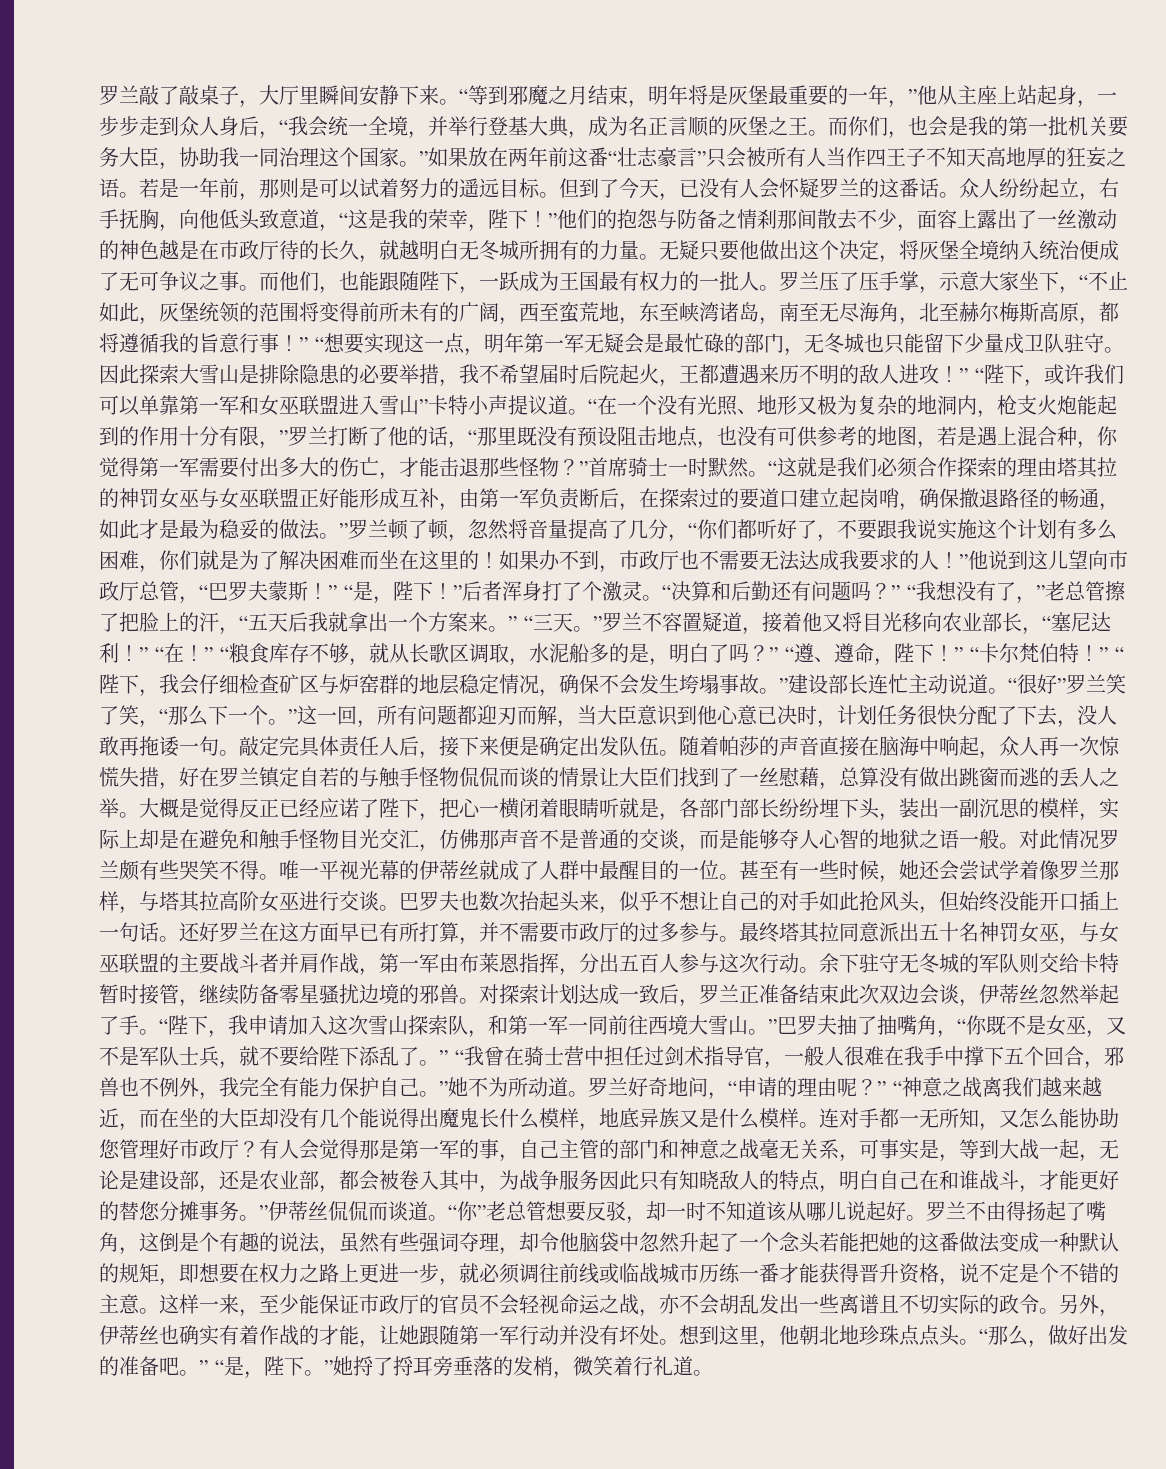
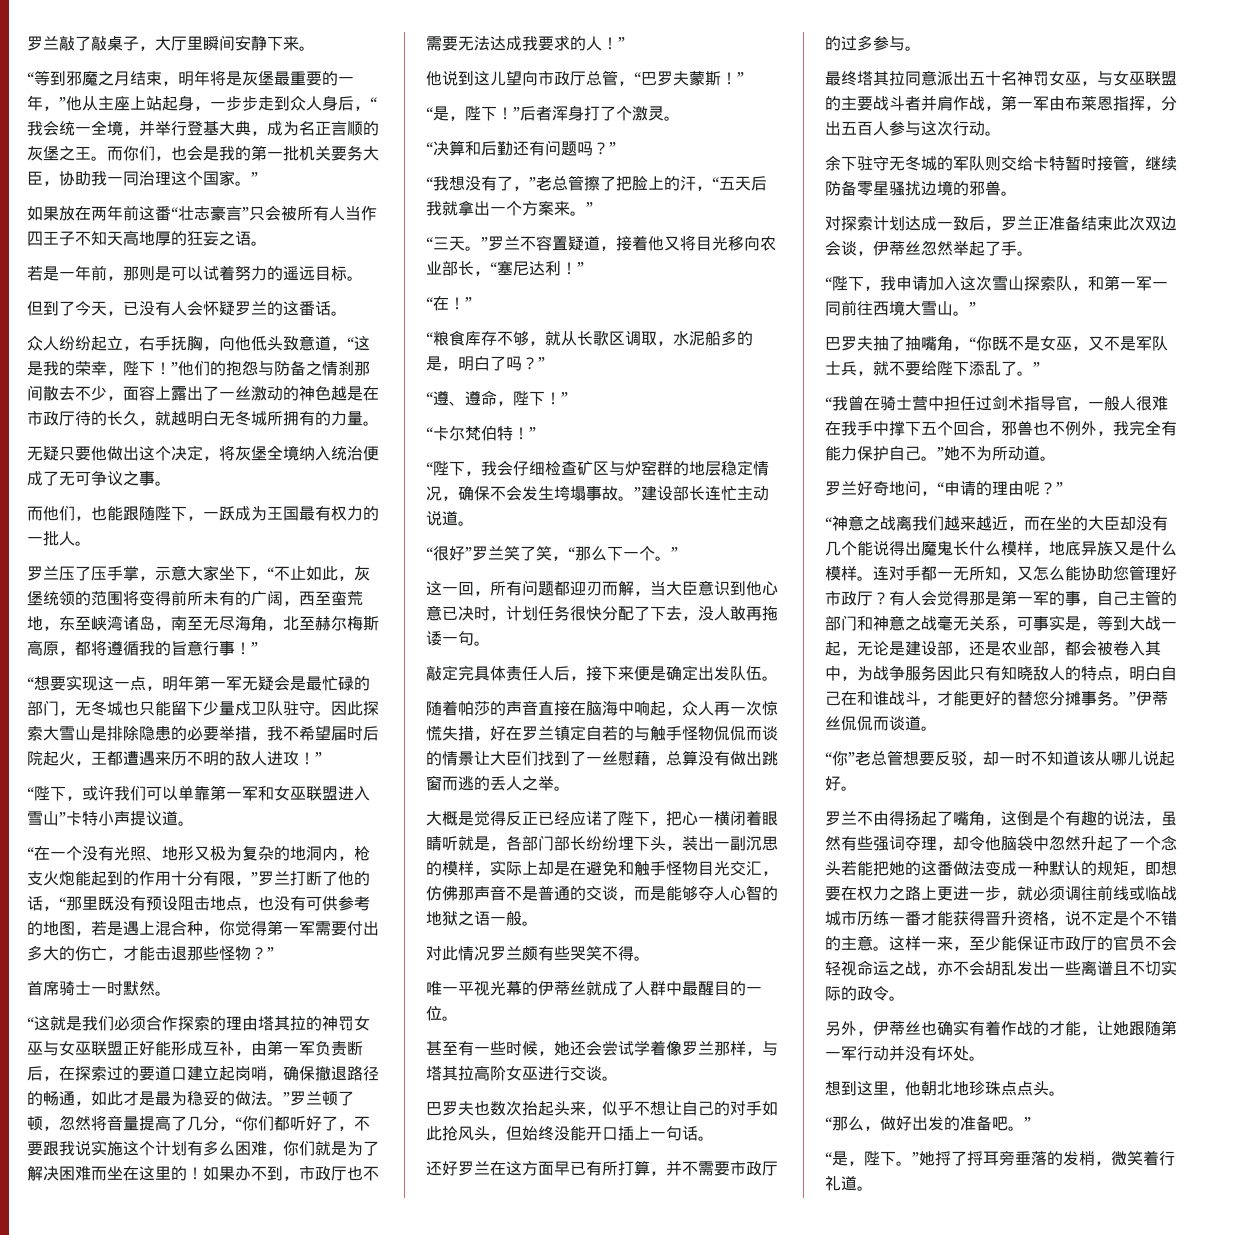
- 罗兰敲了敲桌子，大厅里瞬间安静下来。“等到邪魔之月结束，明年将是灰堡最重要的一年，”他从主座上站起身，一步步走到众人身后，“我会统一全境，并举行登基大典，成为名正言顺的灰堡之王。
+ 罗兰敲了敲桌子，大厅里瞬间安静下来。
+ “等到邪魔之月结束，明年将是灰堡最重要的一年，”他从主座上站起身，一步步走到众人身后，“我会统一全境，并举行登基大典，成为名正言顺的灰堡之王。
- 而你们，也会是我的第一批机关要务大臣，协助我一同治理这个国家。”如果放在两年前这番“壮志豪言”只会被所有人当作四王子不知天高地厚的狂妄之语。若是一年前，那则是可以试着努力的遥远目标。但到了今天，已没有人会怀疑罗兰的这番话。众人纷纷起立，右手抚胸，向他低头致意道，“这是我的荣幸，陛下！”他们的抱怨与防备之情刹那间散去不少，面容上露出了一丝激动的神色越是在市政厅待的长久，就越明白无冬城所拥有的力量。无疑只要他做出这个决定，将灰堡全境纳入统治便成了无可争议之事。而他们，也能跟随陛下，一跃成为王国最有权力的一批人。罗兰压了压手掌，示意大家坐下，“不止如此，灰堡统领的范围将变得前所未有的广阔，西至蛮荒地，东至峡湾诸岛，南至无尽海角，北至赫尔梅斯高原，都将遵循我的旨意行事！” “想要实现这一点，明年第一军无疑会是最忙碌的部门，无冬城也只能留下少量戍卫队驻守。
+ 而你们，也会是我的第一批机关要务大臣，协助我一同治理这个国家。”
+ 如果放在两年前这番“壮志豪言”只会被所有人当作四王子不知天高地厚的狂妄之语。
+ 若是一年前，那则是可以试着努力的遥远目标。
+ 但到了今天，已没有人会怀疑罗兰的这番话。
+ 众人纷纷起立，右手抚胸，向他低头致意道，“这是我的荣幸，陛下！”他们的抱怨与防备之情刹那间散去不少，面容上露出了一丝激动的神色越是在市政厅待的长久，就越明白无冬城所拥有的力量。
+ 无疑只要他做出这个决定，将灰堡全境纳入统治便成了无可争议之事。
+ 而他们，也能跟随陛下，一跃成为王国最有权力的一批人。
+ 罗兰压了压手掌，示意大家坐下，“不止如此，灰堡统领的范围将变得前所未有的广阔，西至蛮荒地，东至峡湾诸岛，南至无尽海角，北至赫尔梅斯高原，都将遵循我的旨意行事！”
+ “想要实现这一点，明年第一军无疑会是最忙碌的部门，无冬城也只能留下少量戍卫队驻守。
- 因此探索大雪山是排除隐患的必要举措，我不希望届时后院起火，王都遭遇来历不明的敌人进攻！” “陛下，或许我们可以单靠第一军和女巫联盟进入雪山”卡特小声提议道。“在一个没有光照、地形又极为复杂的地洞内，枪支火炮能起到的作用十分有限，”罗兰打断了他的话，“那里既没有预设阻击地点，也没有可供参考的地图，若是遇上混合种，你觉得第一军需要付出多大的伤亡，才能击退那些怪物？”首席骑士一时默然。“这就是我们必须合作探索的理由塔其拉的神罚女巫与女巫联盟正好能形成互补，由第一军负责断后，在探索过的要道口建立起岗哨，确保撤退路径的畅通，如此才是最为稳妥的做法。”罗兰顿了顿，忽然将音量提高了几分，“你们都听好了，不要跟我说实施这个计划有多么困难，你们就是为了解决困难而坐在这里的！
+ 因此探索大雪山是排除隐患的必要举措，我不希望届时后院起火，王都遭遇来历不明的敌人进攻！”
+ “陛下，或许我们可以单靠第一军和女巫联盟进入雪山”卡特小声提议道。
+ “在一个没有光照、地形又极为复杂的地洞内，枪支火炮能起到的作用十分有限，”罗兰打断了他的话，“那里既没有预设阻击地点，也没有可供参考的地图，若是遇上混合种，你觉得第一军需要付出多大的伤亡，才能击退那些怪物？”
+ 首席骑士一时默然。
+ “这就是我们必须合作探索的理由塔其拉的神罚女巫与女巫联盟正好能形成互补，由第一军负责断后，在探索过的要道口建立起岗哨，确保撤退路径的畅通，如此才是最为稳妥的做法。”罗兰顿了顿，忽然将音量提高了几分，“你们都听好了，不要跟我说实施这个计划有多么困难，你们就是为了解决困难而坐在这里的！
- 如果办不到，市政厅也不需要无法达成我要求的人！”他说到这儿望向市政厅总管，“巴罗夫蒙斯！” “是，陛下！”后者浑身打了个激灵。“决算和后勤还有问题吗？” “我想没有了，”老总管擦了把脸上的汗，“五天后我就拿出一个方案来。” “三天。”罗兰不容置疑道，接着他又将目光移向农业部长，“塞尼达利！” “在！” “粮食库存不够，就从长歌区调取，水泥船多的是，明白了吗？” “遵、遵命，陛下！” “卡尔梵伯特！” “陛下，我会仔细检查矿区与炉窑群的地层稳定情况，确保不会发生垮塌事故。”建设部长连忙主动说道。“很好”罗兰笑了笑，“那么下一个。”这一回，所有问题都迎刃而解，当大臣意识到他心意已决时，计划任务很快分配了下去，没人敢再拖诿一句。敲定完具体责任人后，接下来便是确定出发队伍。随着帕莎的声音直接在脑海中响起，众人再一次惊慌失措，好在罗兰镇定自若的与触手怪物侃侃而谈的情景让大臣们找到了一丝慰藉，总算没有做出跳窗而逃的丢人之举。大概是觉得反正已经应诺了陛下，把心一横闭着眼睛听就是，各部门部长纷纷埋下头，装出一副沉思的模样，实际上却是在避免和触手怪物目光交汇，仿佛那声音不是普通的交谈，而是能够夺人心智的地狱之语一般。对此情况罗兰颇有些哭笑不得。唯一平视光幕的伊蒂丝就成了人群中最醒目的一位。甚至有一些时候，她还会尝试学着像罗兰那样，与塔其拉高阶女巫进行交谈。巴罗夫也数次抬起头来，似乎不想让自己的对手如此抢风头，但始终没能开口插上一句话。还好罗兰在这方面早已有所打算，并不需要市政厅的过多参与。最终塔其拉同意派出五十名神罚女巫，与女巫联盟的主要战斗者并肩作战，第一军由布莱恩指挥，分出五百人参与这次行动。余下驻守无冬城的军队则交给卡特暂时接管，继续防备零星骚扰边境的邪兽。对探索计划达成一致后，罗兰正准备结束此次双边会谈，伊蒂丝忽然举起了手。“陛下，我申请加入这次雪山探索队，和第一军一同前往西境大雪山。”巴罗夫抽了抽嘴角，“你既不是女巫，又不是军队士兵，就不要给陛下添乱了。” “我曾在骑士营中担任过剑术指导官，一般人很难在我手中撑下五个回合，邪兽也不例外，我完全有能力保护自己。”她不为所动道。罗兰好奇地问，“申请的理由呢？” “神意之战离我们越来越近，而在坐的大臣却没有几个能说得出魔鬼长什么模样，地底异族又是什么模样。
+ 如果办不到，市政厅也不需要无法达成我要求的人！”
+ 他说到这儿望向市政厅总管，“巴罗夫蒙斯！”
+ “是，陛下！”后者浑身打了个激灵。
+ “决算和后勤还有问题吗？”
+ “我想没有了，”老总管擦了把脸上的汗，“五天后我就拿出一个方案来。”
+ “三天。”罗兰不容置疑道，接着他又将目光移向农业部长，“塞尼达利！”
+ “在！”
+ “粮食库存不够，就从长歌区调取，水泥船多的是，明白了吗？”
+ “遵、遵命，陛下！”
+ “卡尔梵伯特！”
+ “陛下，我会仔细检查矿区与炉窑群的地层稳定情况，确保不会发生垮塌事故。”建设部长连忙主动说道。
+ “很好”罗兰笑了笑，“那么下一个。”
+ 这一回，所有问题都迎刃而解，当大臣意识到他心意已决时，计划任务很快分配了下去，没人敢再拖诿一句。
+ 敲定完具体责任人后，接下来便是确定出发队伍。
+ 随着帕莎的声音直接在脑海中响起，众人再一次惊慌失措，好在罗兰镇定自若的与触手怪物侃侃而谈的情景让大臣们找到了一丝慰藉，总算没有做出跳窗而逃的丢人之举。
+ 大概是觉得反正已经应诺了陛下，把心一横闭着眼睛听就是，各部门部长纷纷埋下头，装出一副沉思的模样，实际上却是在避免和触手怪物目光交汇，仿佛那声音不是普通的交谈，而是能够夺人心智的地狱之语一般。
+ 对此情况罗兰颇有些哭笑不得。
+ 唯一平视光幕的伊蒂丝就成了人群中最醒目的一位。
+ 甚至有一些时候，她还会尝试学着像罗兰那样，与塔其拉高阶女巫进行交谈。
+ 巴罗夫也数次抬起头来，似乎不想让自己的对手如此抢风头，但始终没能开口插上一句话。
+ 还好罗兰在这方面早已有所打算，并不需要市政厅的过多参与。
+ 最终塔其拉同意派出五十名神罚女巫，与女巫联盟的主要战斗者并肩作战，第一军由布莱恩指挥，分出五百人参与这次行动。
+ 余下驻守无冬城的军队则交给卡特暂时接管，继续防备零星骚扰边境的邪兽。
+ 对探索计划达成一致后，罗兰正准备结束此次双边会谈，伊蒂丝忽然举起了手。
+ “陛下，我申请加入这次雪山探索队，和第一军一同前往西境大雪山。”
+ 巴罗夫抽了抽嘴角，“你既不是女巫，又不是军队士兵，就不要给陛下添乱了。”
+ “我曾在骑士营中担任过剑术指导官，一般人很难在我手中撑下五个回合，邪兽也不例外，我完全有能力保护自己。”她不为所动道。
+ 罗兰好奇地问，“申请的理由呢？”
+ “神意之战离我们越来越近，而在坐的大臣却没有几个能说得出魔鬼长什么模样，地底异族又是什么模样。
- 有人会觉得那是第一军的事，自己主管的部门和神意之战毫无关系，可事实是，等到大战一起，无论是建设部，还是农业部，都会被卷入其中，为战争服务因此只有知晓敌人的特点，明白自己在和谁战斗，才能更好的替您分摊事务。”伊蒂丝侃侃而谈道。“你”老总管想要反驳，却一时不知道该从哪儿说起好。罗兰不由得扬起了嘴角，这倒是个有趣的说法，虽然有些强词夺理，却令他脑袋中忽然升起了一个念头若能把她的这番做法变成一种默认的规矩，即想要在权力之路上更进一步，就必须调往前线或临战城市历练一番才能获得晋升资格，说不定是个不错的主意。
+ 有人会觉得那是第一军的事，自己主管的部门和神意之战毫无关系，可事实是，等到大战一起，无论是建设部，还是农业部，都会被卷入其中，为战争服务因此只有知晓敌人的特点，明白自己在和谁战斗，才能更好的替您分摊事务。”伊蒂丝侃侃而谈道。
+ “你”老总管想要反驳，却一时不知道该从哪儿说起好。
+ 罗兰不由得扬起了嘴角，这倒是个有趣的说法，虽然有些强词夺理，却令他脑袋中忽然升起了一个念头若能把她的这番做法变成一种默认的规矩，即想要在权力之路上更进一步，就必须调往前线或临战城市历练一番才能获得晋升资格，说不定是个不错的主意。
- 这样一来，至少能保证市政厅的官员不会轻视命运之战，亦不会胡乱发出一些离谱且不切实际的政令。另外，伊蒂丝也确实有着作战的才能，让她跟随第一军行动并没有坏处。想到这里，他朝北地珍珠点点头。“那么，做好出发的准备吧。” “是，陛下。”她捋了捋耳旁垂落的发梢，微笑着行礼道。
+ 这样一来，至少能保证市政厅的官员不会轻视命运之战，亦不会胡乱发出一些离谱且不切实际的政令。
+ 另外，伊蒂丝也确实有着作战的才能，让她跟随第一军行动并没有坏处。
+ 想到这里，他朝北地珍珠点点头。
+ “那么，做好出发的准备吧。”
+ “是，陛下。”她捋了捋耳旁垂落的发梢，微笑着行礼道。

